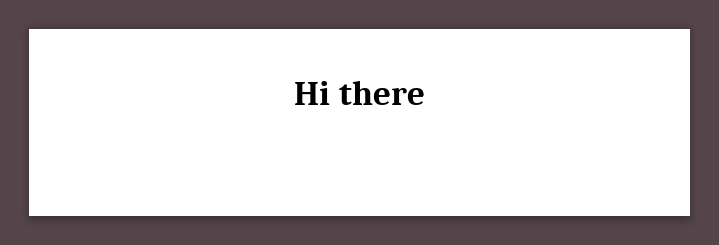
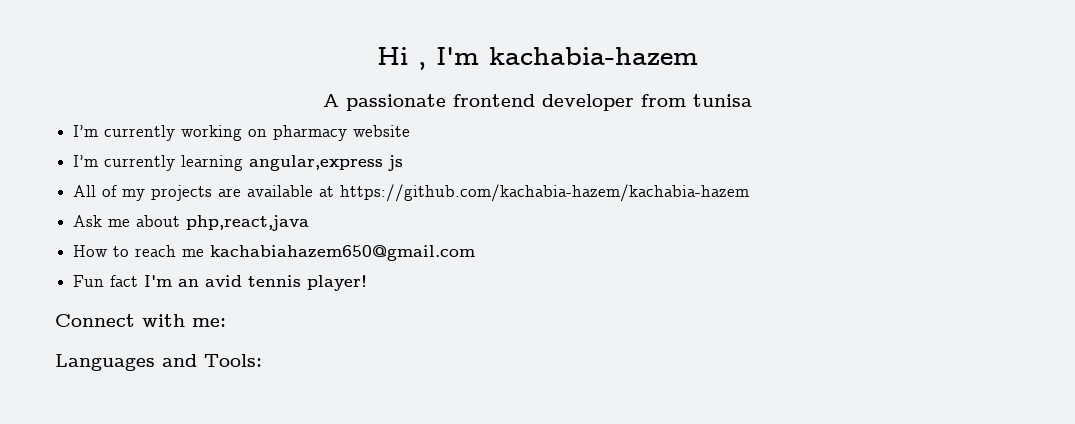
- Hi there
+ Hi , I'm kachabia-hazem
+ A passionate frontend developer from tunisa
+ I’m currently working on pharmacy website
+ I’m currently learning angular,express js
+ All of my projects are available at https://github.com/kachabia-hazem/kachabia-hazem
+ Ask me about php,react,java
+ How to reach me kachabiahazem650@gmail.com
+ Fun fact I'm an avid tennis player!
+ Connect with me:
+ Languages and Tools:

